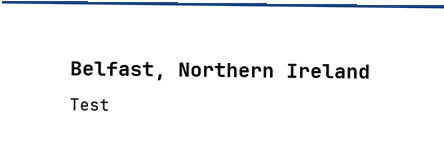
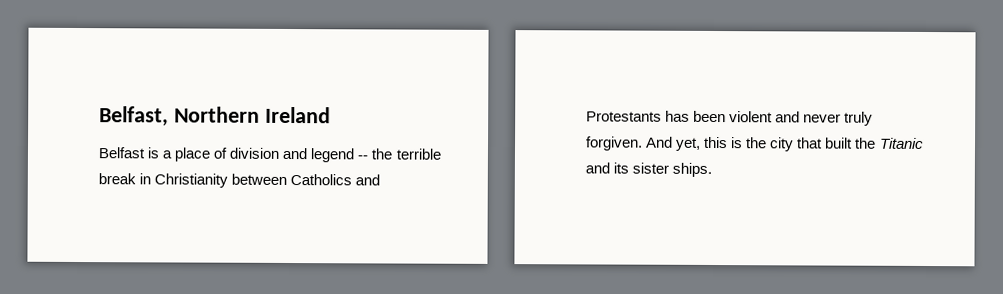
- Test
+ Belfast is a place of division and legend -- the terrible break in Christianity between Catholics and Protestants has been violent and never truly forgiven. And yet, this is the city that built the Titanic and its sister ships.

